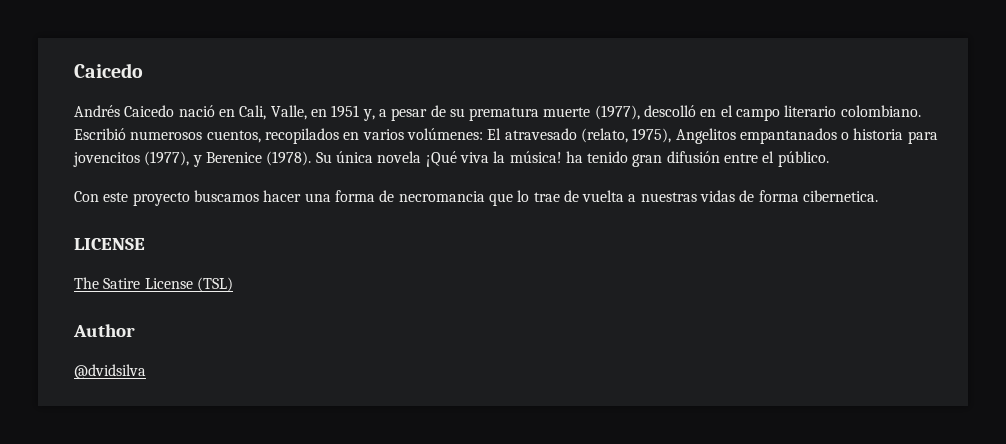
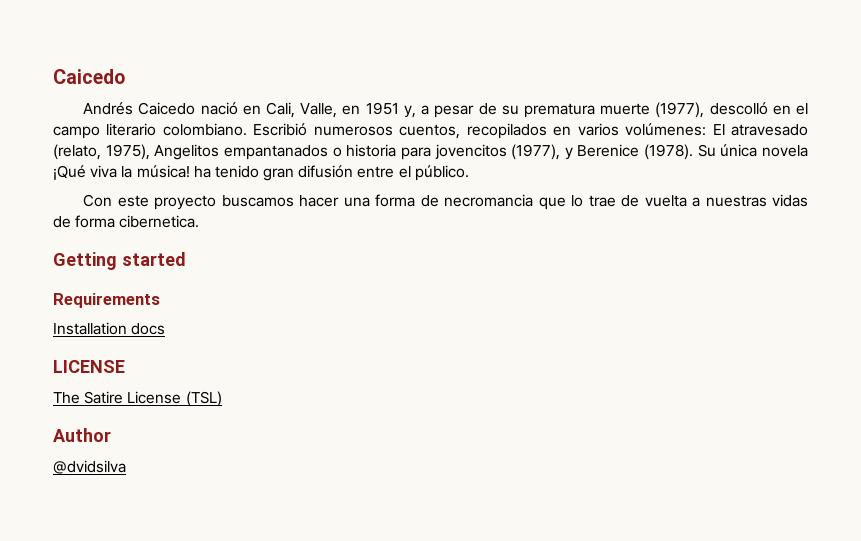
+ Getting started
+ Requirements
+ Installation docs

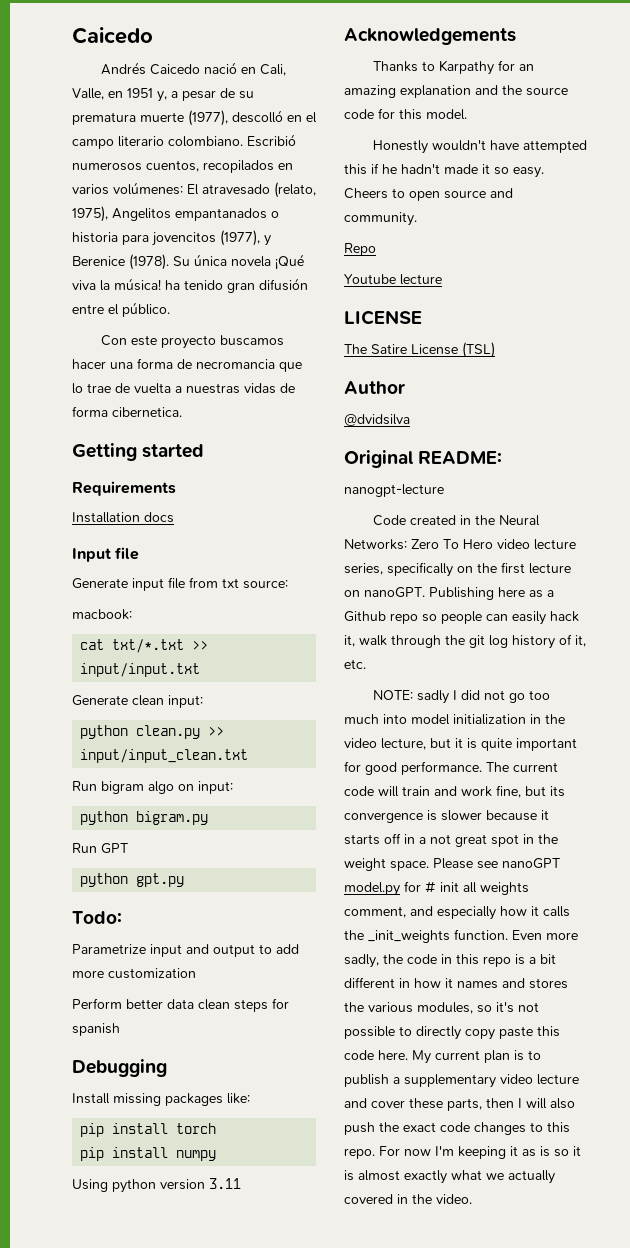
+ Input file
+ Generate input file from txt source:
+ macbook:
+ cat txt/*.txt >> input/input.txt
+ Generate clean input:
+ python clean.py >> input/input_clean.txt
+ Run bigram algo on input:
+ python bigram.py
+ Run GPT
+ python gpt.py
+ Todo:
+ Parametrize input and output to add more customization
+ Perform better data clean steps for spanish
+ Debugging
+ Install missing packages like:
+ pip install torch
+ pip install numpy
+ Using python version 3.11
+ Acknowledgements
+ Thanks to Karpathy for an amazing explanation and the source code for this model.
+ Honestly wouldn't have attempted this if he hadn't made it so easy. Cheers to open source and community.
+ Repo
+ Youtube lecture
+ Original README:
+ nanogpt-lecture
+ Code created in the Neural Networks: Zero To Hero video lecture series, specifically on the first lecture on nanoGPT. Publishing here as a Github repo so people can easily hack it, walk through the git log history of it, etc.
+ NOTE: sadly I did not go too much into model initialization in the video lecture, but it is quite important for good performance. The current code will train and work fine, but its convergence is slower because it starts off in a not great spot in the weight space. Please see nanoGPT model.py for # init all weights comment, and especially how it calls the _init_weights function. Even more sadly, the code in this repo is a bit different in how it names and stores the various modules, so it's not possible to directly copy paste this code here. My current plan is to publish a supplementary video lecture and cover these parts, then I will also push the exact code changes to this repo. For now I'm keeping it as is so it is almost exactly what we actually covered in the video.

